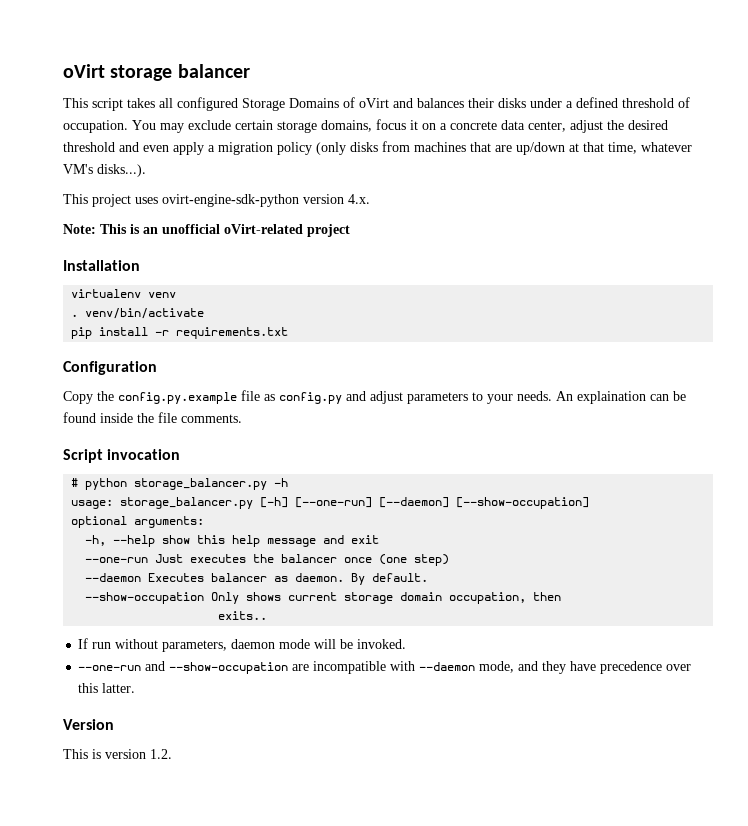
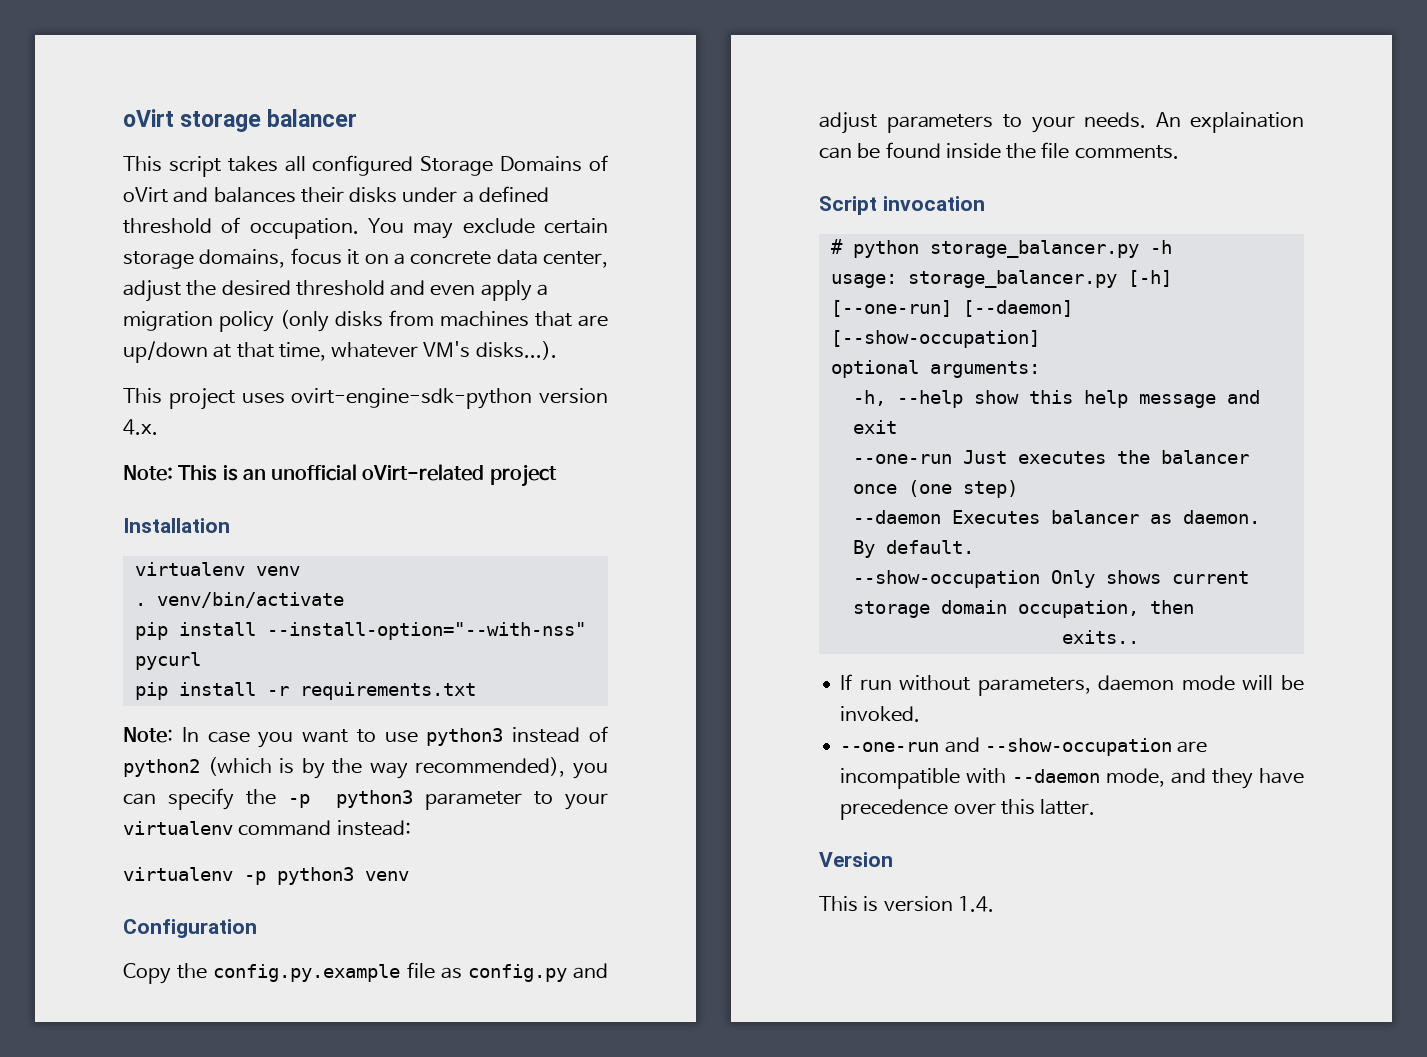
+ pip install --install-option="--with-nss" pycurl
+ Note: In case you want to use python3 instead of python2 (which is by the way recommended), you can specify the -p python3 parameter to your virtualenv command instead:
+ virtualenv -p python3 venv
- This is version 1.2.
+ This is version 1.4.

